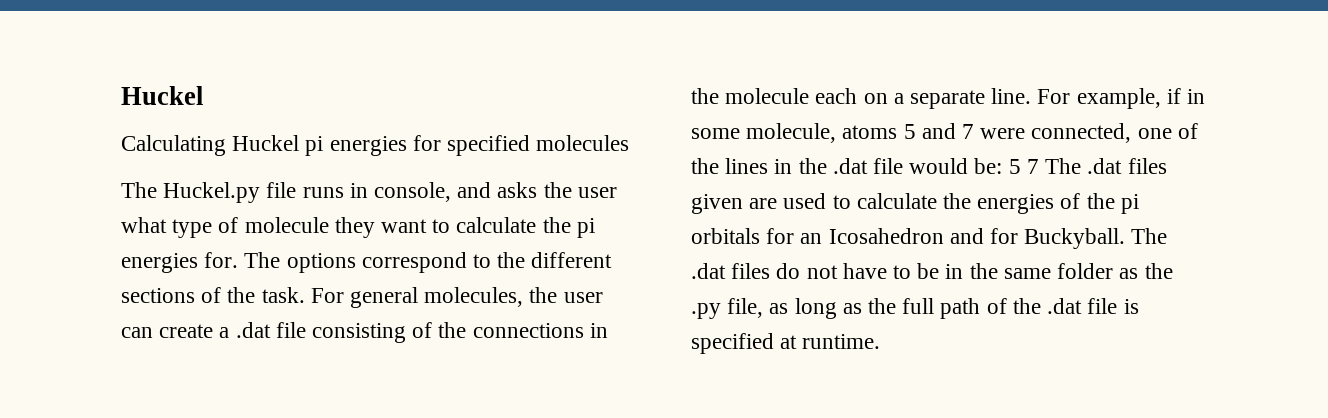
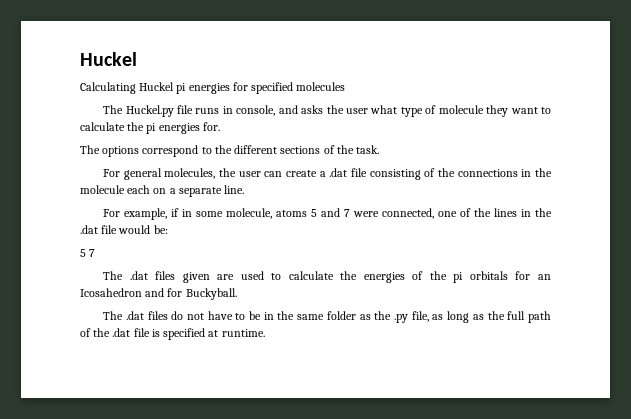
- The Huckel.py file runs in console, and asks the user what type of molecule they want to calculate the pi energies for. The options correspond to the different sections of the task. For general molecules, the user can create a .dat file consisting of the connections in the molecule each on a separate line. For example, if in some molecule, atoms 5 and 7 were connected, one of the lines in the .dat file would be: 5 7 The .dat files given are used to calculate the energies of the pi orbitals for an Icosahedron and for Buckyball. The .dat files do not have to be in the same folder as the .py file, as long as the full path of the .dat file is specified at runtime.
+ The Huckel.py file runs in console, and asks the user what type of molecule they want to calculate the pi energies for.
+ The options correspond to the different sections of the task.
+ For general molecules, the user can create a .dat file consisting of the connections in the molecule each on a separate line.
+ For example, if in some molecule, atoms 5 and 7 were connected, one of the lines in the .dat file would be:
+ 5 7
+ The .dat files given are used to calculate the energies of the pi orbitals for an Icosahedron and for Buckyball.
+ The .dat files do not have to be in the same folder as the .py file, as long as the full path of the .dat file is specified at runtime.

